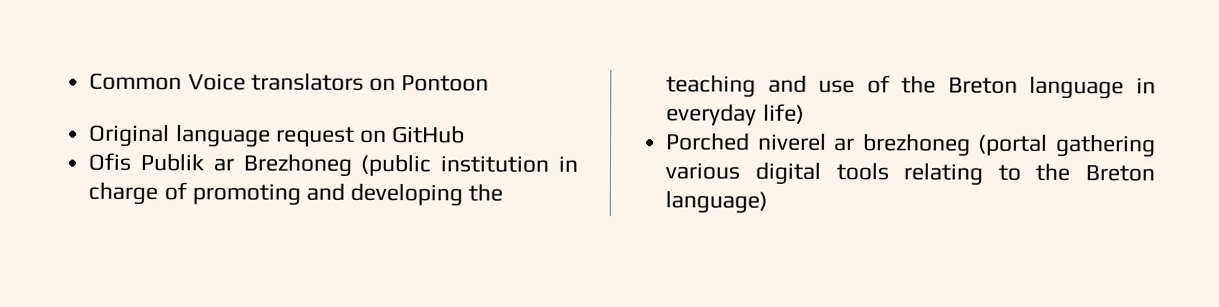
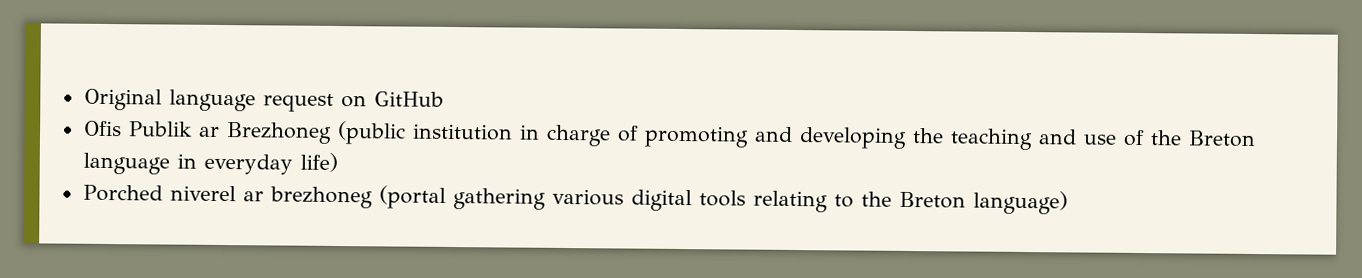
- Common Voice translators on Pontoon

